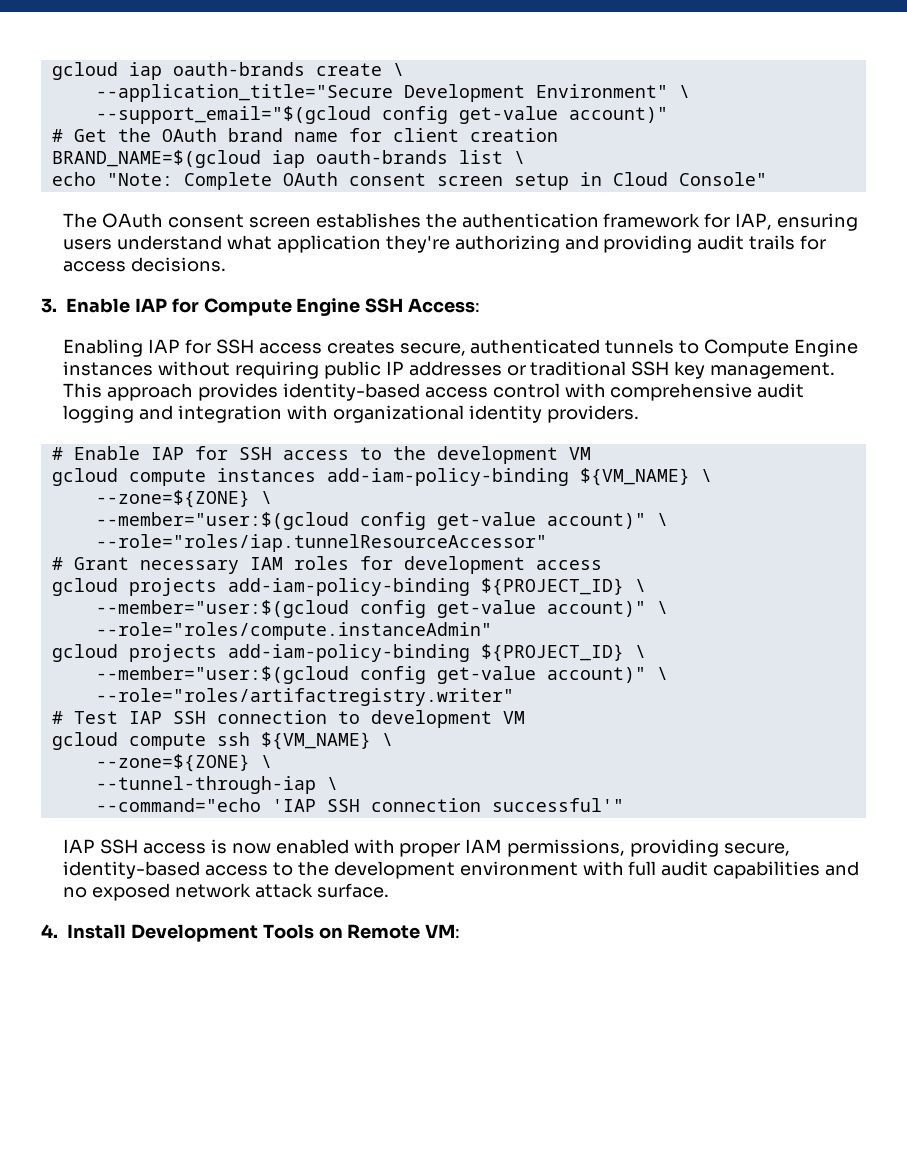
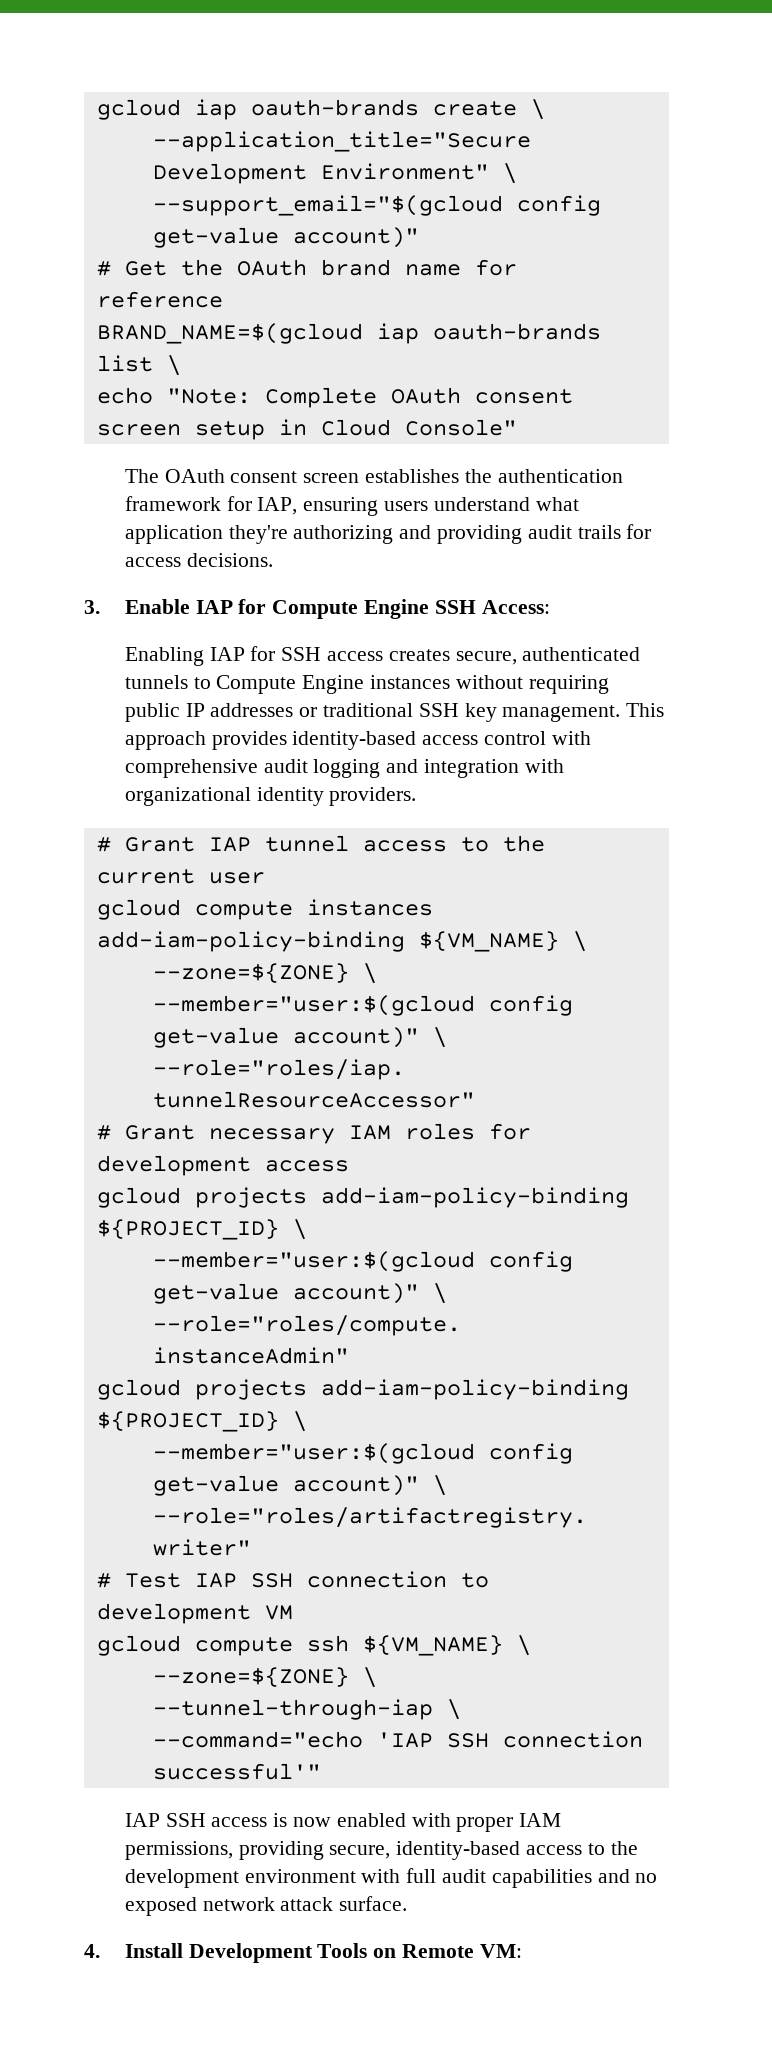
- # Get the OAuth brand name for client creation
+ # Get the OAuth brand name for reference
- # Enable IAP for SSH access to the development VM
+ # Grant IAP tunnel access to the current user

